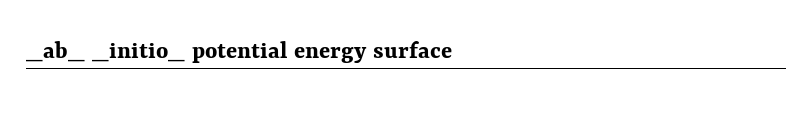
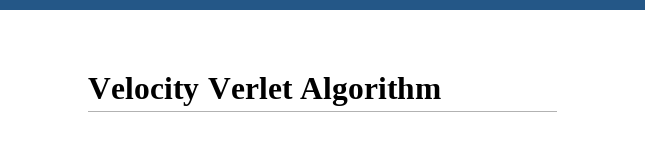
- _ab_ _initio_ potential energy surface
+ Velocity Verlet Algorithm

